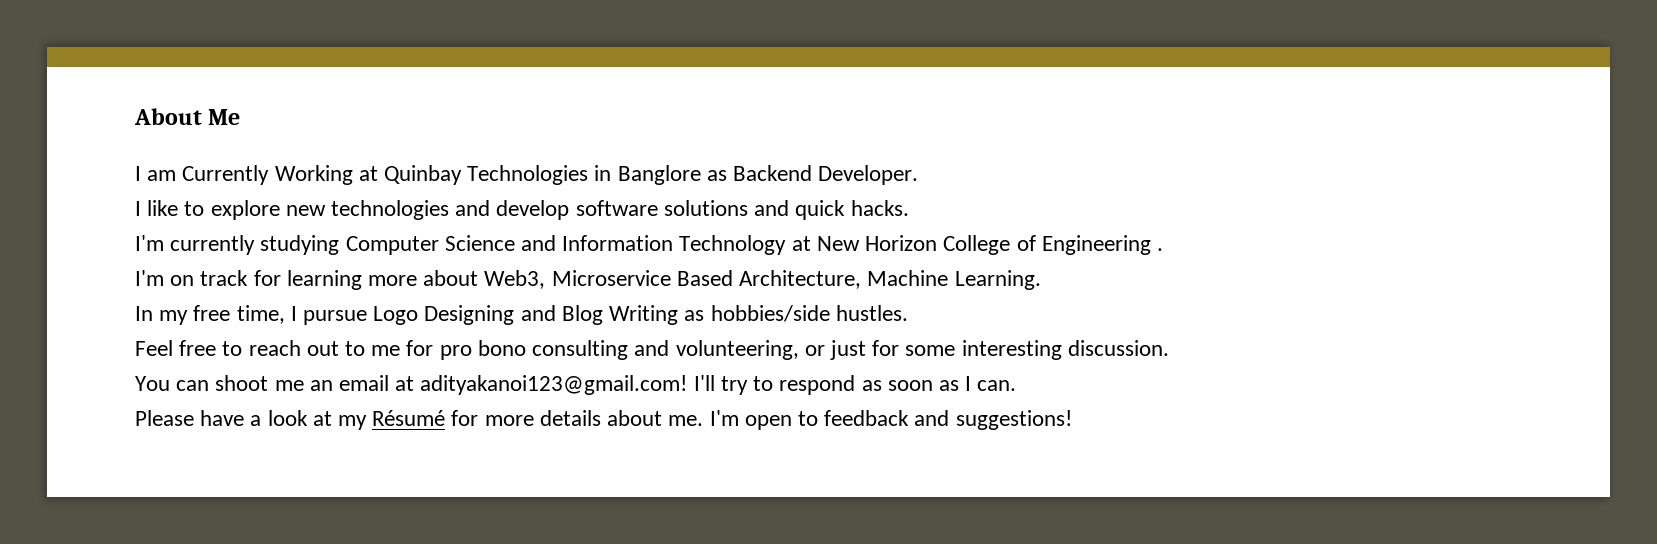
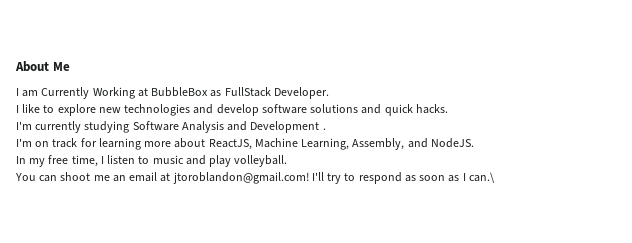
- I am Currently Working at Quinbay Technologies in Banglore as Backend Developer.
+ I am Currently Working at BubbleBox as FullStack Developer.
- I'm currently studying Computer Science and Information Technology at New Horizon College of Engineering .
+ I'm currently studying Software Analysis and Development .
- I'm on track for learning more about Web3, Microservice Based Architecture, Machine Learning.
+ I'm on track for learning more about ReactJS, Machine Learning, Assembly, and NodeJS.
- In my free time, I pursue Logo Designing and Blog Writing as hobbies/side hustles.
- Feel free to reach out to me for pro bono consulting and volunteering, or just for some interesting discussion.
+ In my free time, I listen to music and play volleyball.
- You can shoot me an email at adityakanoi123@gmail.com!
+ You can shoot me an email at jtoroblandon@gmail.com!
- I'll try to respond as soon as I can.
- Please have a look at my Résumé for more details about me. I'm open to feedback and suggestions!
+ I'll try to respond as soon as I can.\

